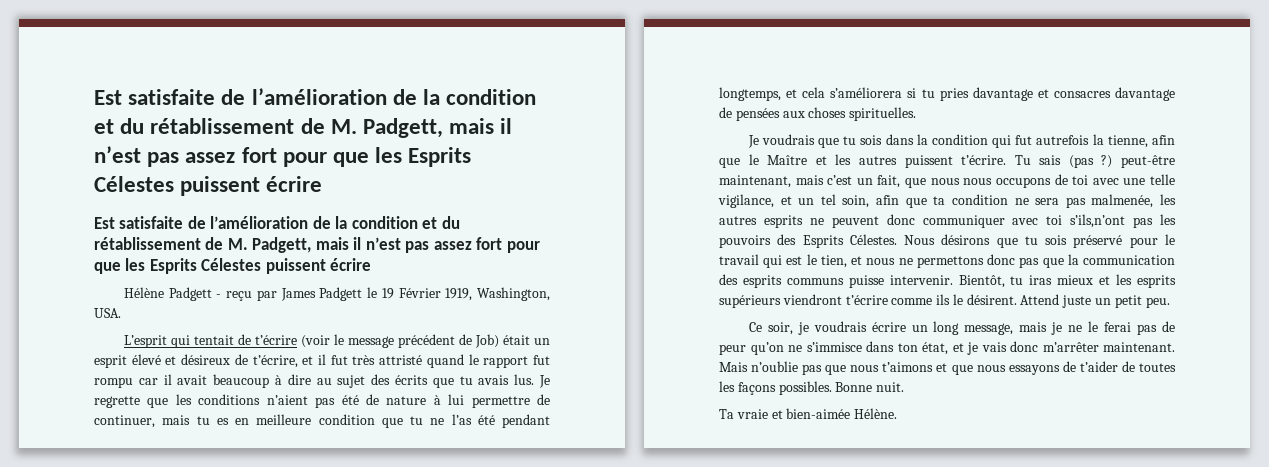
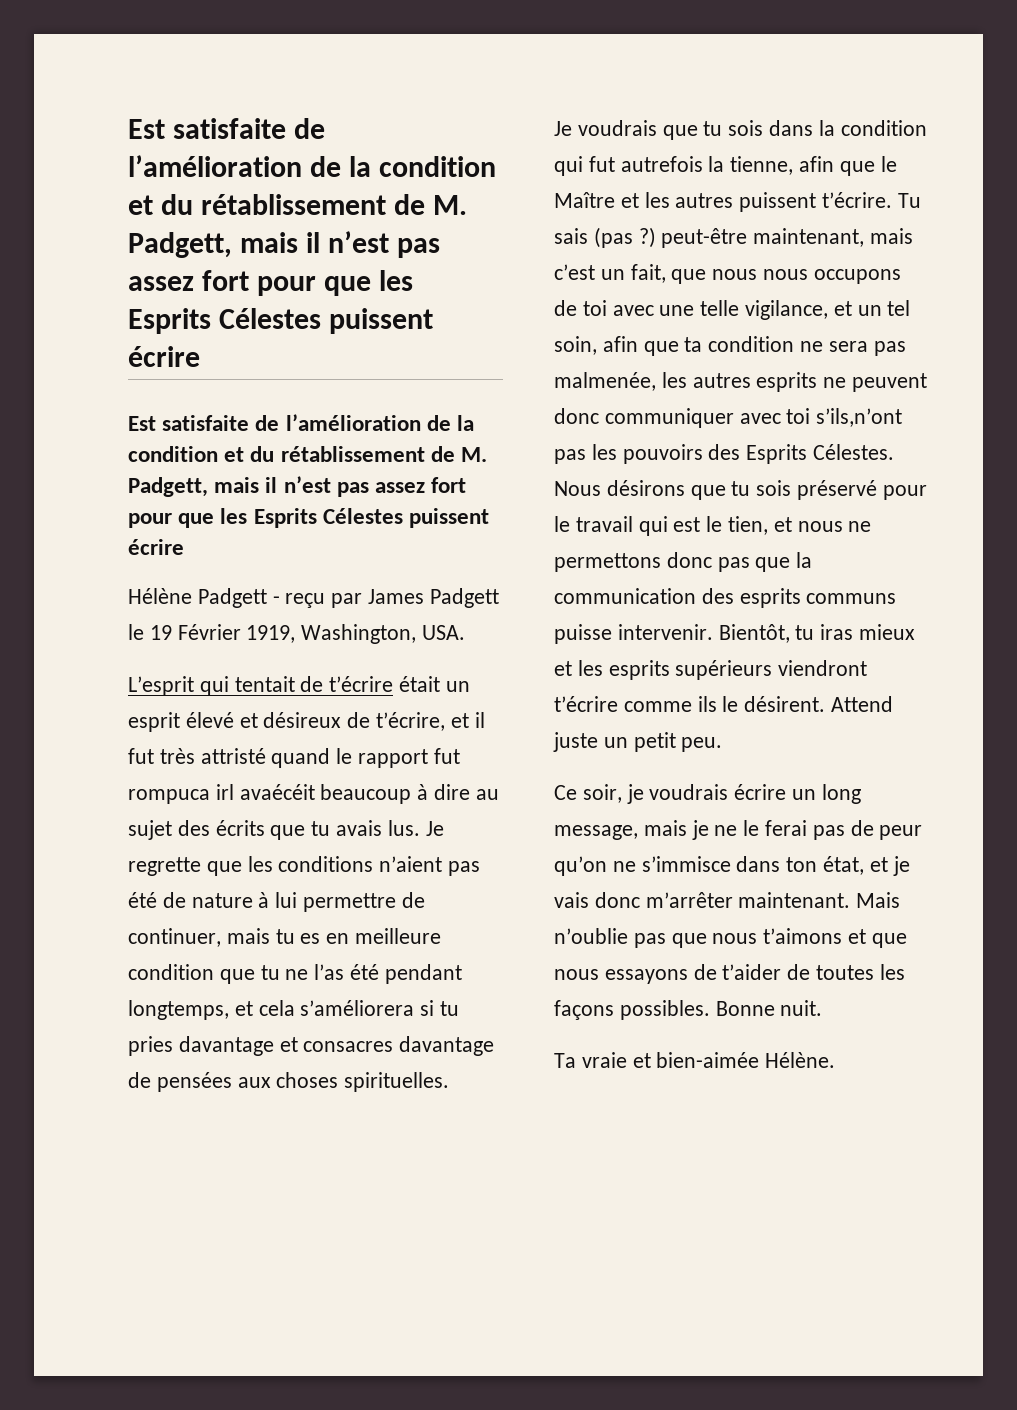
- L’esprit qui tentait de t’écrire (voir le message précédent de Job) était un esprit élevé et désireux de t’écrire, et il fut très attristé quand le rapport fut rompu car il avait beaucoup à dire au sujet des écrits que tu avais lus.
+ L’esprit qui tentait de t’écrire était un esprit élevé et désireux de t’écrire, et il fut très attristé quand le rapport fut rompuca irl avaécéit beaucoup à dire au sujet des écrits que tu avais lus.

